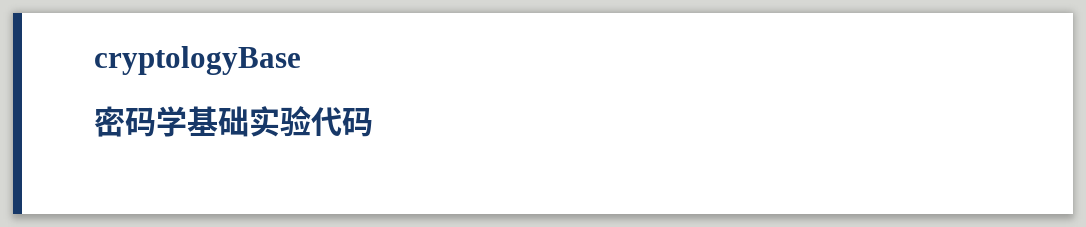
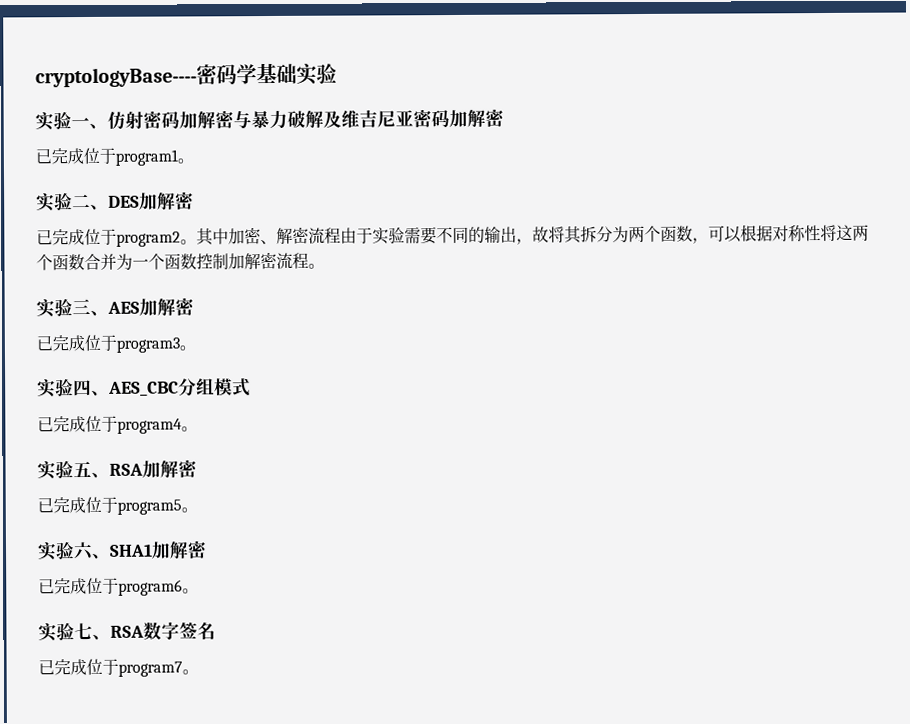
- cryptologyBase
- 密码学基础实验代码
+ cryptologyBase----密码学基础实验
+ 实验一、仿射密码加解密与暴力破解及维吉尼亚密码加解密
+ 已完成位于program1。
+ 实验二、DES加解密
+ 已完成位于program2。其中加密、解密流程由于实验需要不同的输出，故将其拆分为两个函数，可以根据对称性将这两个函数合并为一个函数控制加解密流程。
+ 实验三、AES加解密
+ 已完成位于program3。
+ 实验四、AES_CBC分组模式
+ 已完成位于program4。
+ 实验五、RSA加解密
+ 已完成位于program5。
+ 实验六、SHA1加解密
+ 已完成位于program6。
+ 实验七、RSA数字签名
+ 已完成位于program7。

